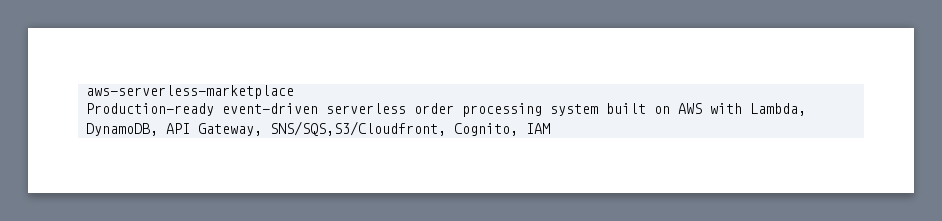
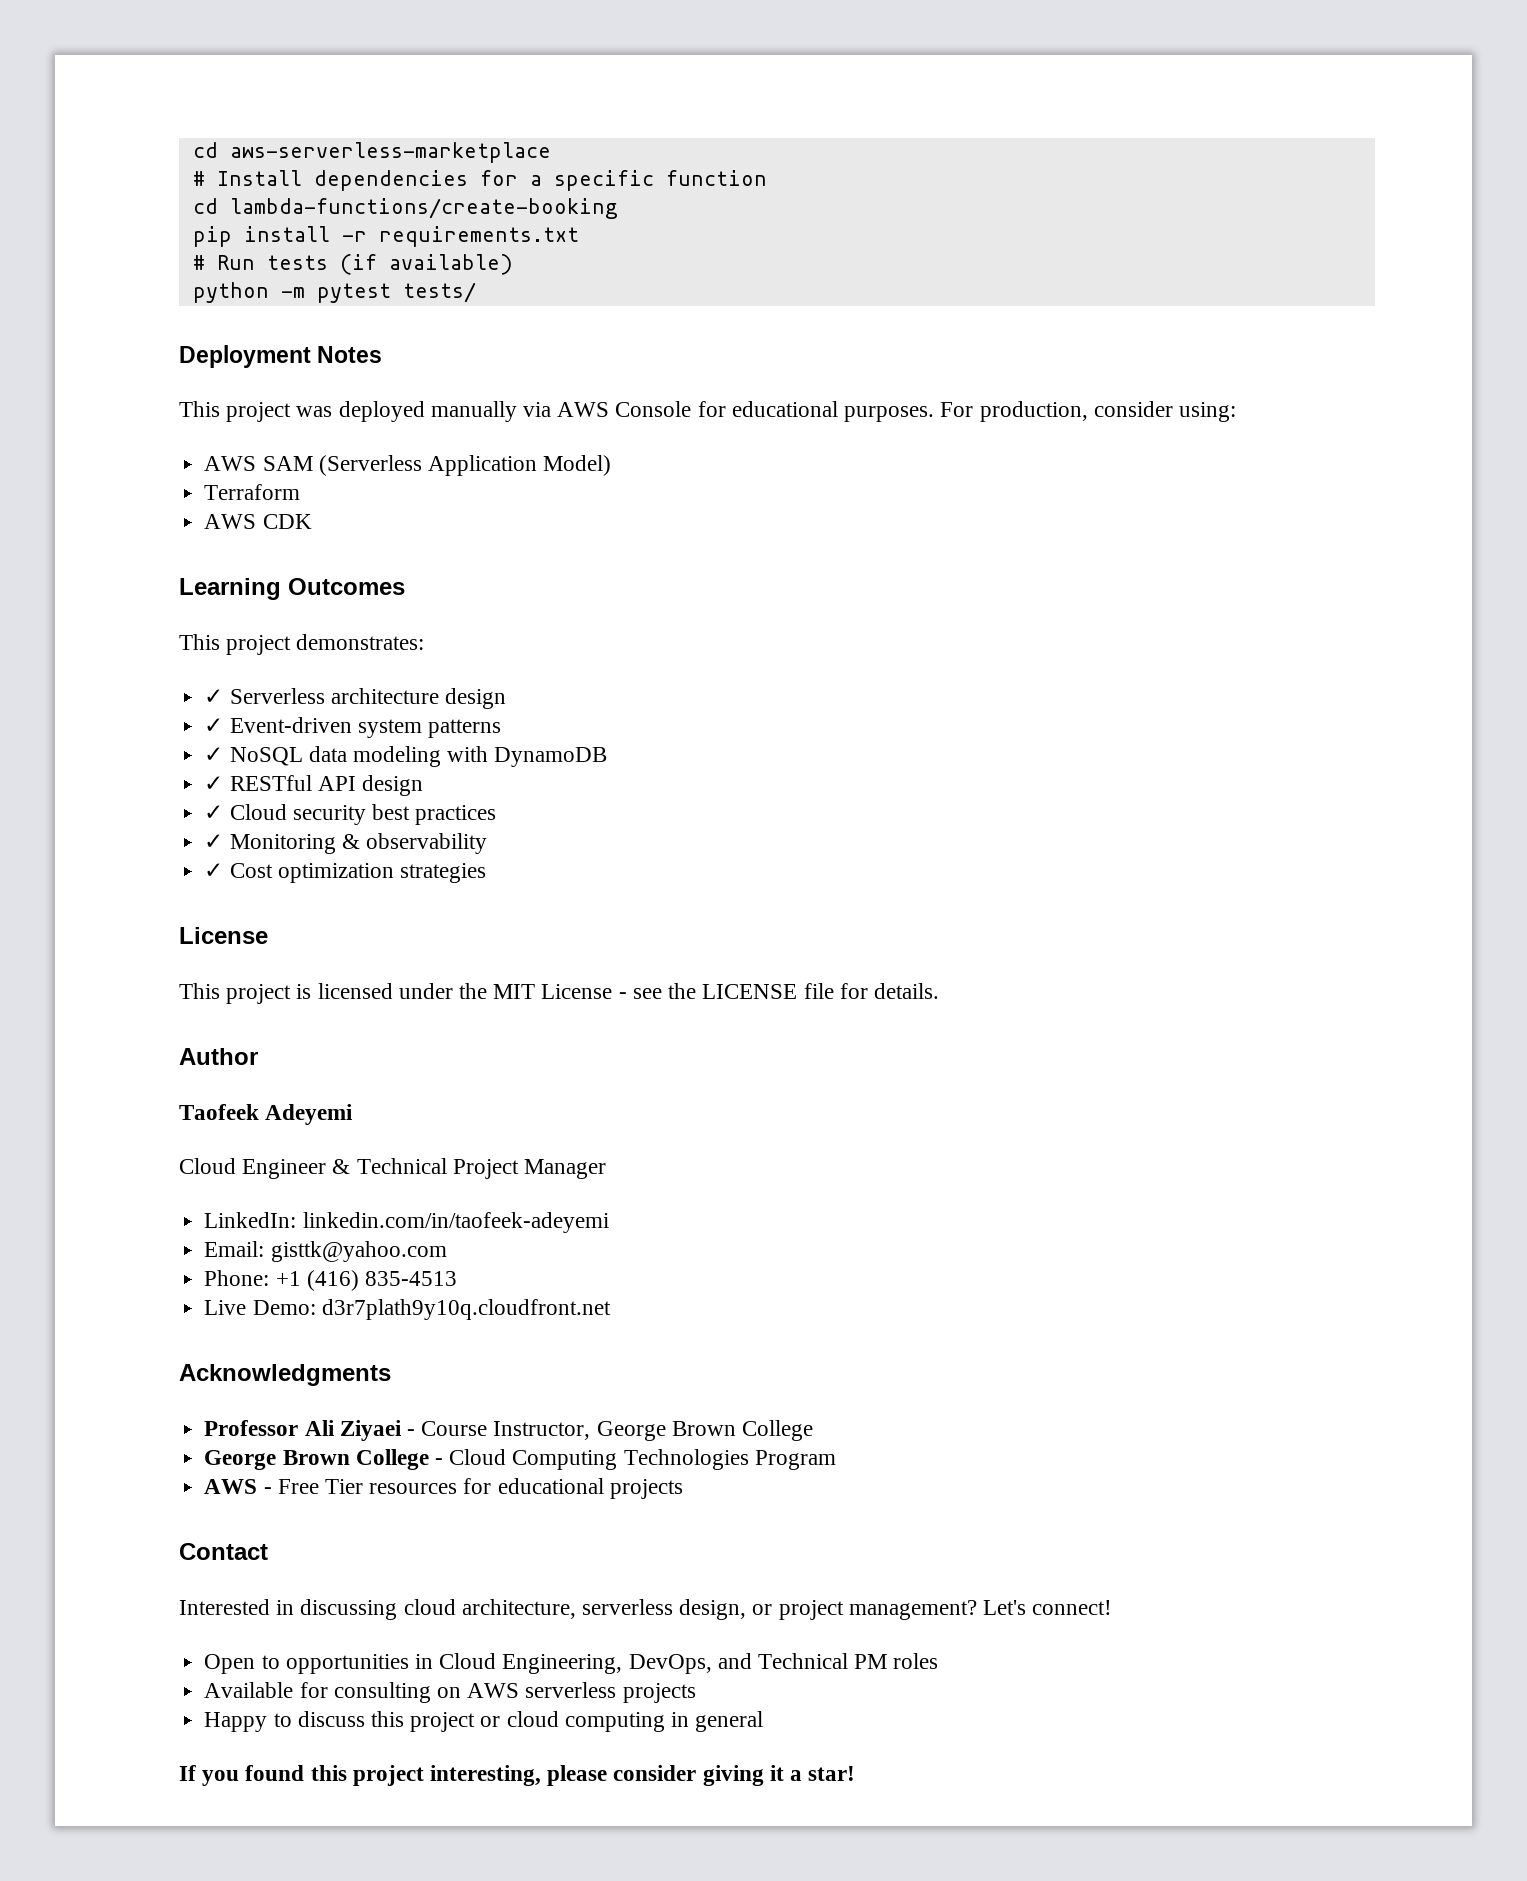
- aws-serverless-marketplace
+ cd aws-serverless-marketplace
- Production-ready event-driven serverless order processing system built on AWS with Lambda, DynamoDB, API Gateway, SNS/SQS,S3/Cloudfront, Cognito, IAM
+ # Install dependencies for a specific function
+ cd lambda-functions/create-booking
+ pip install -r requirements.txt
+ # Run tests (if available)
+ python -m pytest tests/
+ Deployment Notes
+ This project was deployed manually via AWS Console for educational purposes. For production, consider using:
+ AWS SAM (Serverless Application Model)
+ Terraform
+ AWS CDK
+ Learning Outcomes
+ This project demonstrates:
+ ✓ Serverless architecture design
+ ✓ Event-driven system patterns
+ ✓ NoSQL data modeling with DynamoDB
+ ✓ RESTful API design
+ ✓ Cloud security best practices
+ ✓ Monitoring & observability
+ ✓ Cost optimization strategies
+ License
+ This project is licensed under the MIT License - see the LICENSE file for details.
+ Author
+ Taofeek Adeyemi
+ Cloud Engineer & Technical Project Manager
+ LinkedIn: linkedin.com/in/taofeek-adeyemi
+ Email: gisttk@yahoo.com
+ Phone: +1 (416) 835-4513
+ Live Demo: d3r7plath9y10q.cloudfront.net
+ Acknowledgments
+ Professor Ali Ziyaei - Course Instructor, George Brown College
+ George Brown College - Cloud Computing Technologies Program
+ AWS - Free Tier resources for educational projects
+ Contact
+ Interested in discussing cloud architecture, serverless design, or project management? Let's connect!
+ Open to opportunities in Cloud Engineering, DevOps, and Technical PM roles
+ Available for consulting on AWS serverless projects
+ Happy to discuss this project or cloud computing in general
+ If you found this project interesting, please consider giving it a star!

